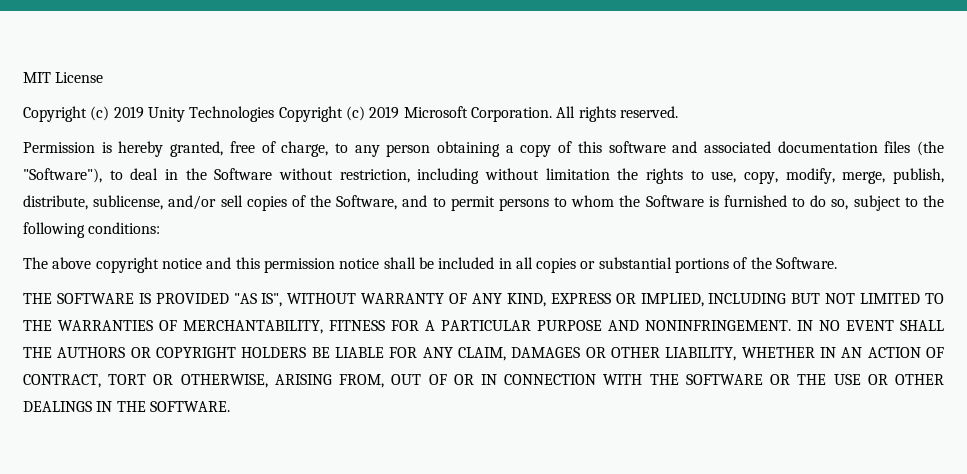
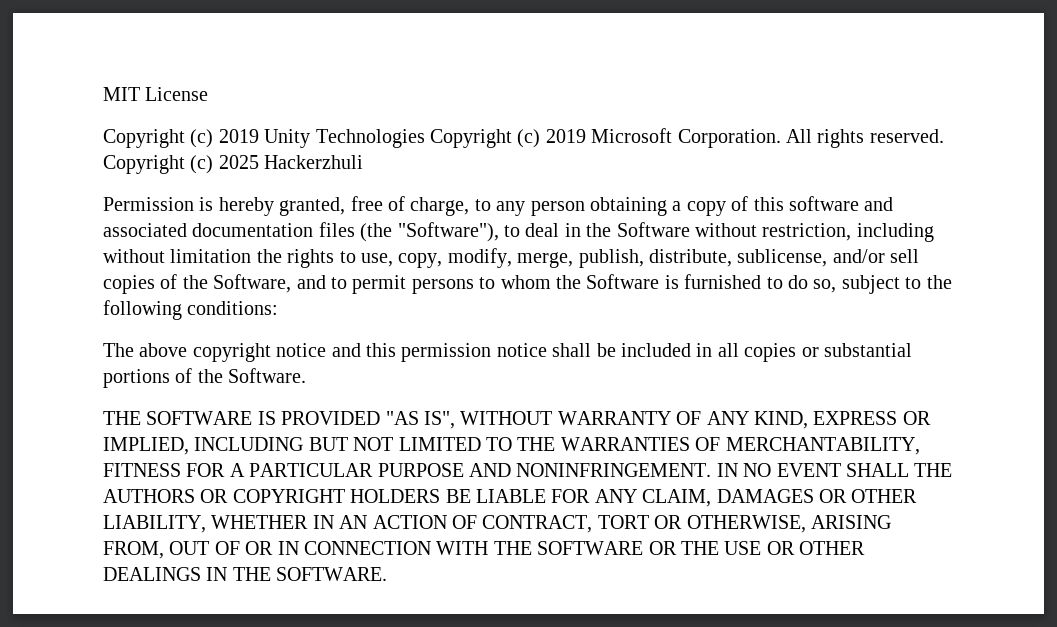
+ Copyright (c) 2025 Hackerzhuli

